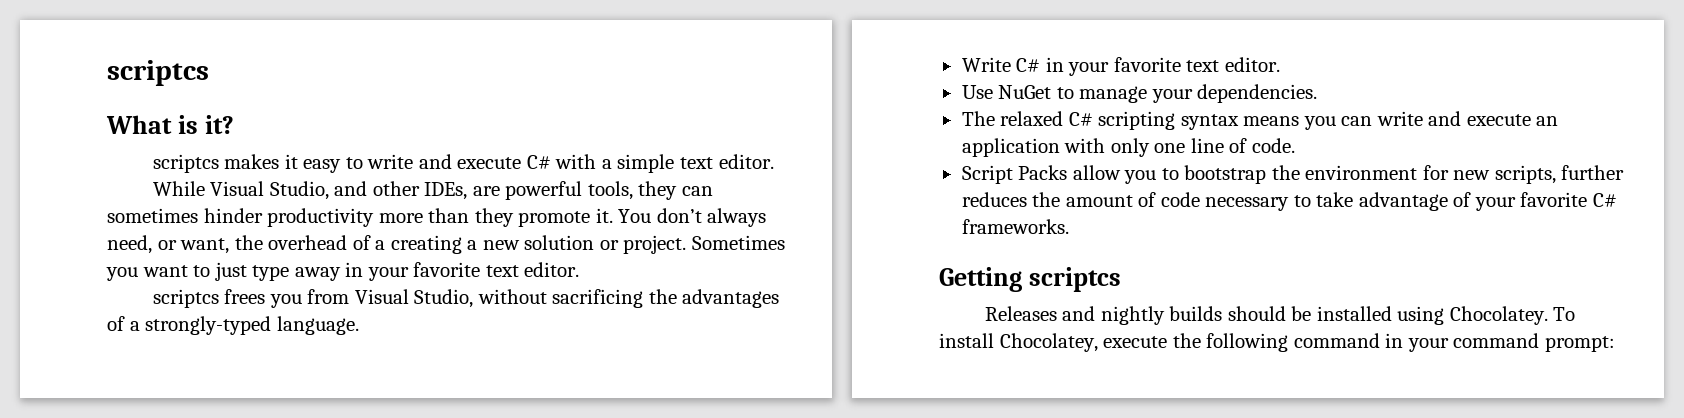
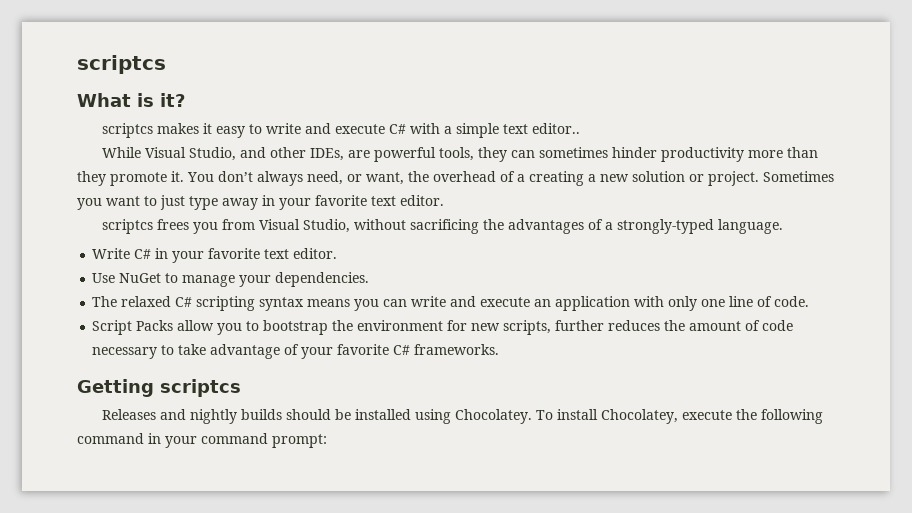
- scriptcs makes it easy to write and execute C# with a simple text editor.
+ scriptcs makes it easy to write and execute C# with a simple text editor..

